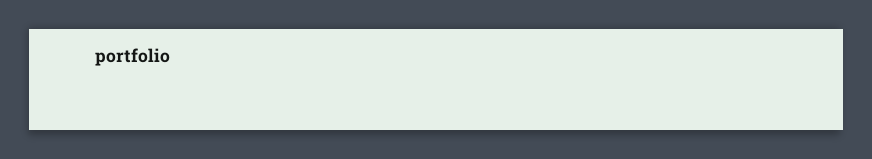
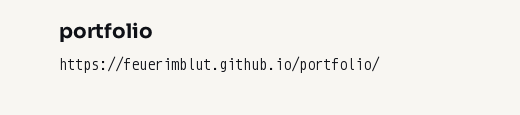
+ https://feuerimblut.github.io/portfolio/

